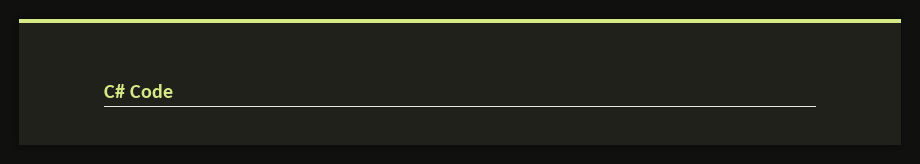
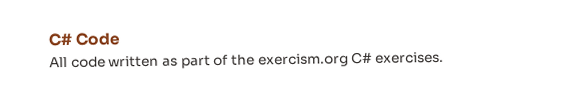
+ All code written as part of the exercism.org C# exercises.

